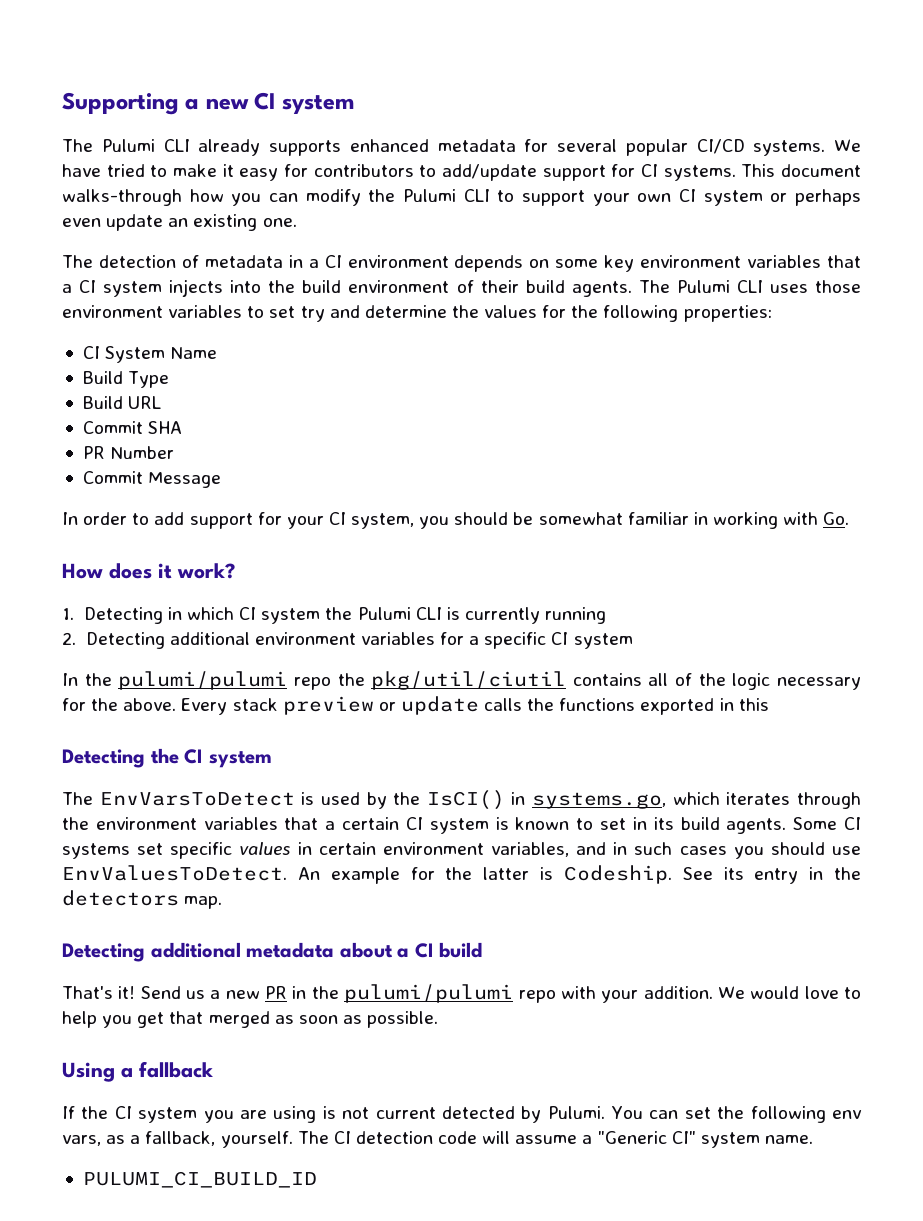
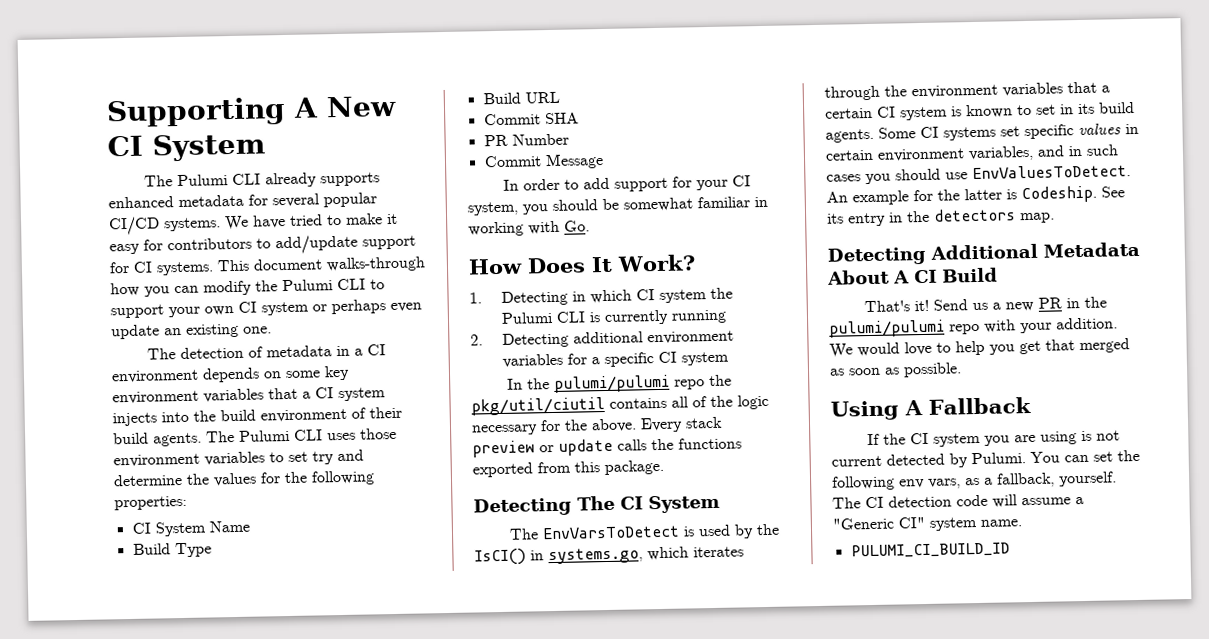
- Supporting a new CI system
+ Supporting A New CI System
- How does it work?
+ How Does It Work?
- Every stack preview or update calls the functions exported in this
- Detecting the CI system
+ Every stack preview or update calls the functions exported from this package.
+ Detecting The CI System
- Detecting additional metadata about a CI build
+ Detecting Additional Metadata About A CI Build
- Using a fallback
+ Using A Fallback

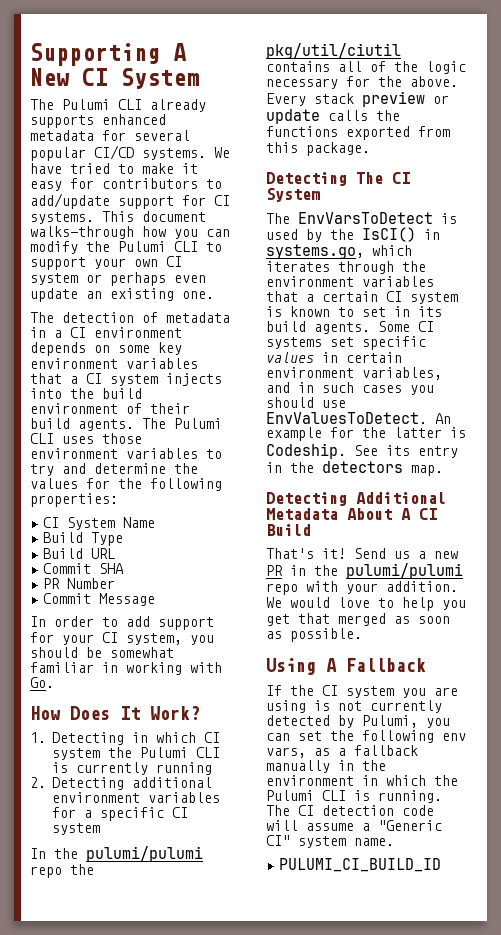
- The Pulumi CLI uses those environment variables to set try and determine the values for the following properties:
+ The Pulumi CLI uses those environment variables to try and determine the values for the following properties:
- If the CI system you are using is not current detected by Pulumi. You can set the following env vars, as a fallback, yourself.
+ If the CI system you are using is not currently detected by Pulumi, you can set the following env vars, as a fallback manually in the environment in which the Pulumi CLI is running.

